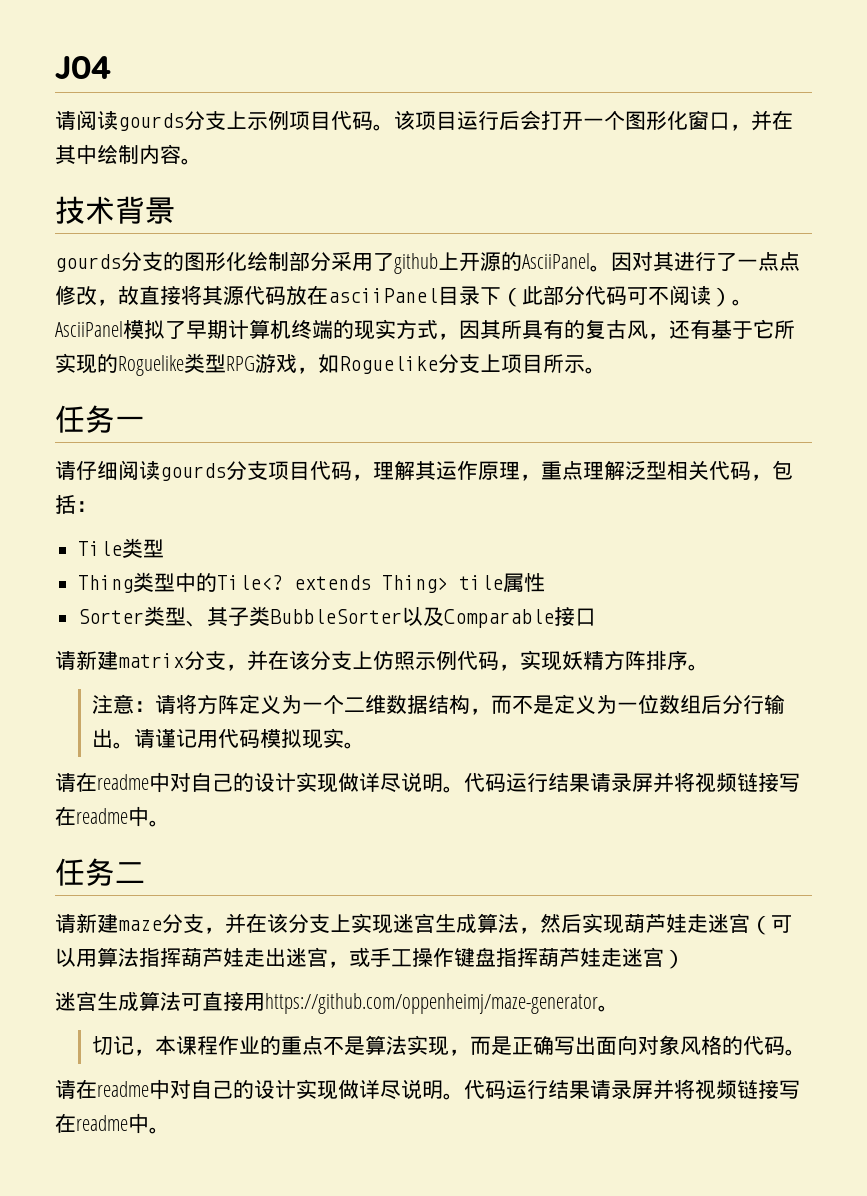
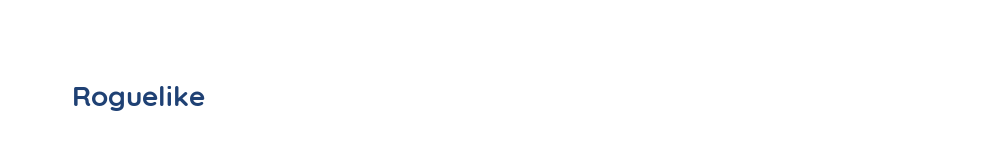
- J04
- 请阅读gourds分支上示例项目代码。该项目运行后会打开一个图形化窗口，并在其中绘制内容。
- 技术背景
- gourds分支的图形化绘制部分采用了github上开源的AsciiPanel。因对其进行了一点点修改，故直接将其源代码放在asciiPanel目录下（此部分代码可不阅读）。AsciiPanel模拟了早期计算机终端的现实方式，因其所具有的复古风，还有基于它所实现的Roguelike类型RPG游戏，如Roguelike分支上项目所示。
- 任务一
- 请仔细阅读gourds分支项目代码，理解其运作原理，重点理解泛型相关代码，包括：
- Tile类型
- Thing类型中的Tile<? extends Thing> tile属性
- Sorter类型、其子类BubbleSorter以及Comparable接口
- 请新建matrix分支，并在该分支上仿照示例代码，实现妖精方阵排序。
- 注意：请将方阵定义为一个二维数据结构，而不是定义为一位数组后分行输出。请谨记用代码模拟现实。
- 请在readme中对自己的设计实现做详尽说明。代码运行结果请录屏并将视频链接写在readme中。
- 任务二
- 请新建maze分支，并在该分支上实现迷宫生成算法，然后实现葫芦娃走迷宫（可以用算法指挥葫芦娃走出迷宫，或手工操作键盘指挥葫芦娃走迷宫）
- 迷宫生成算法可直接用https://github.com/oppenheimj/maze-generator。
- 切记，本课程作业的重点不是算法实现，而是正确写出面向对象风格的代码。
- 请在readme中对自己的设计实现做详尽说明。代码运行结果请录屏并将视频链接写在readme中。
+ Roguelike

